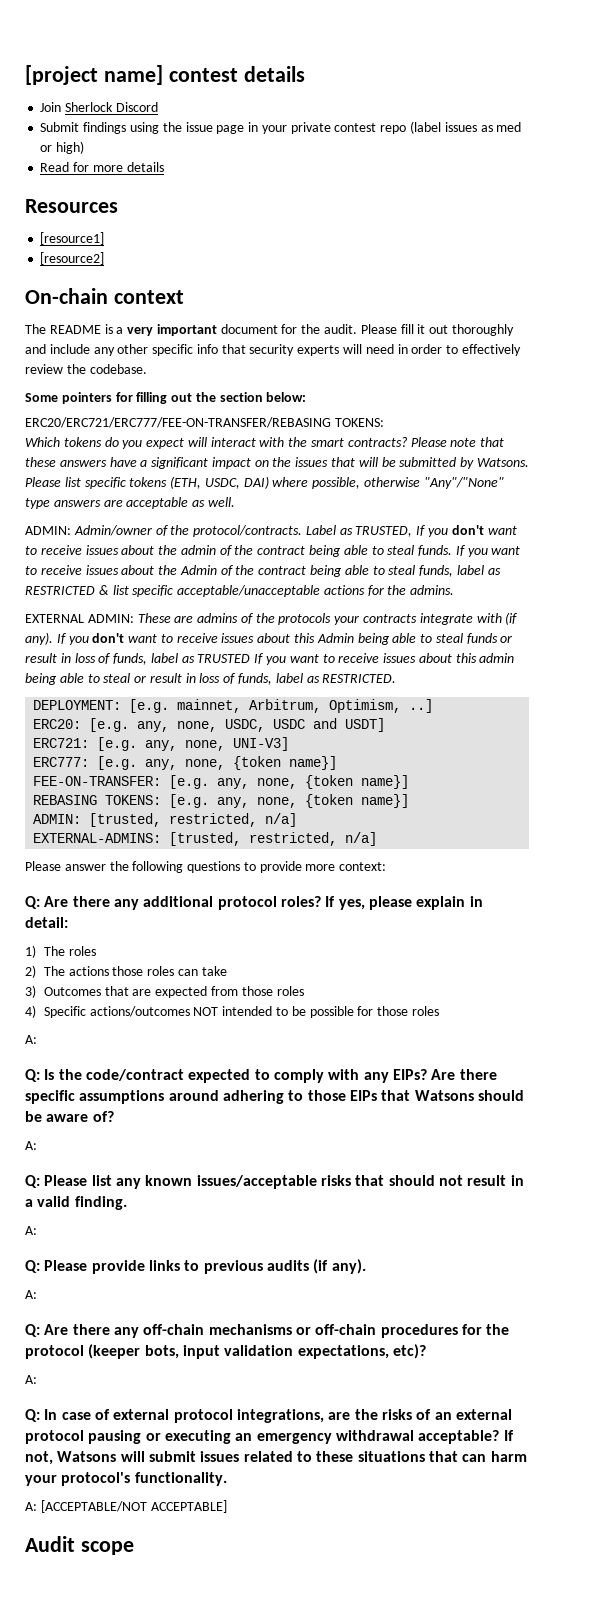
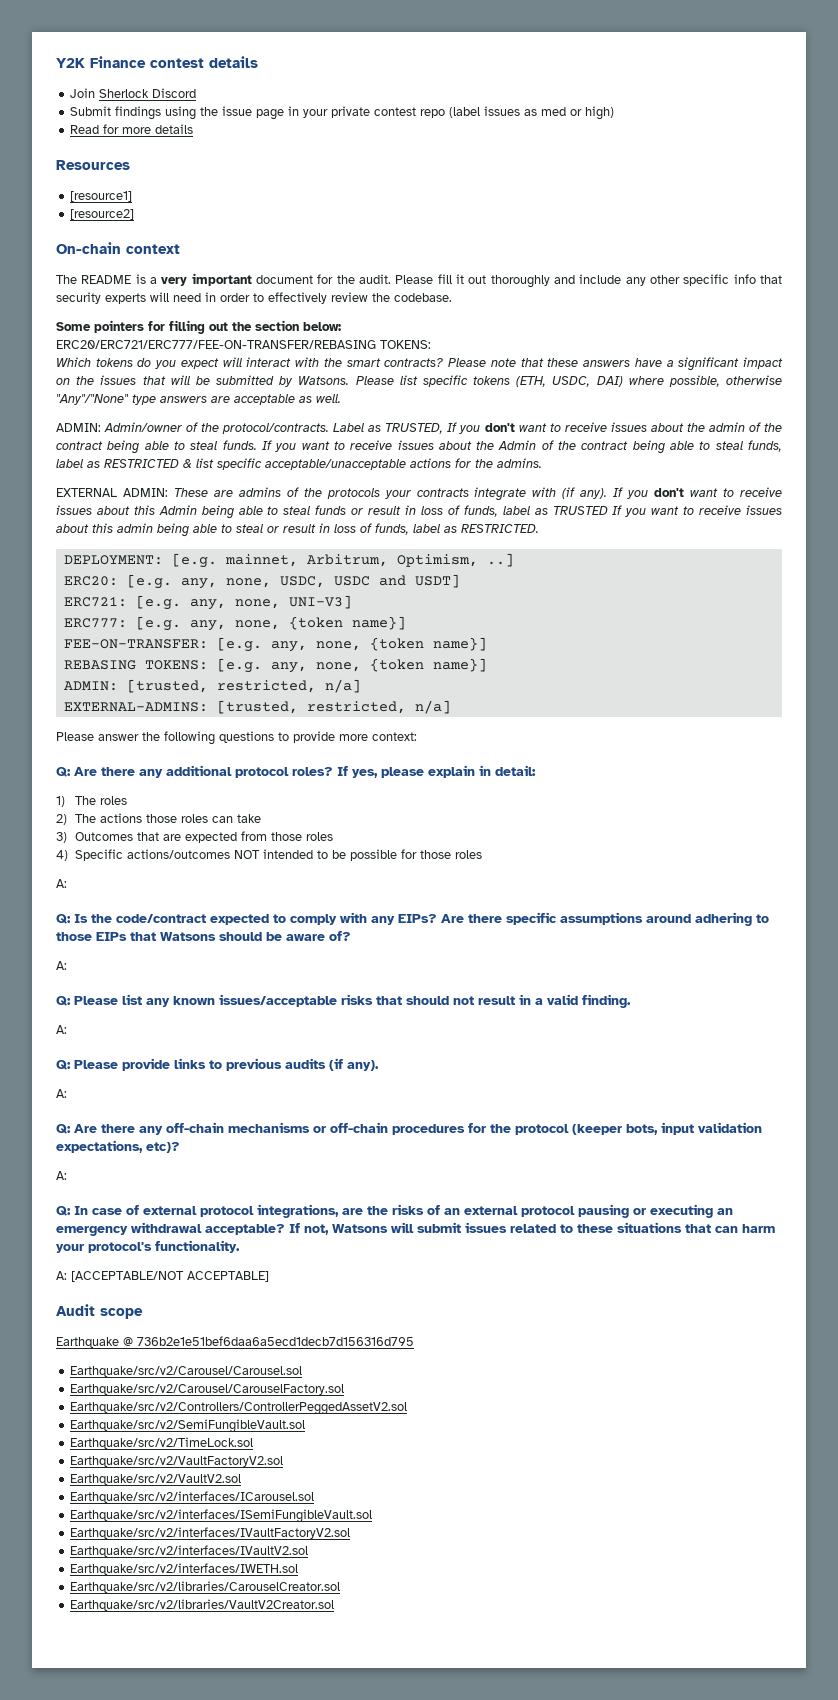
- [project name] contest details
+ Y2K Finance contest details
+ Earthquake @ 736b2e1e51bef6daa6a5ecd1decb7d156316d795
+ Earthquake/src/v2/Carousel/Carousel.sol
+ Earthquake/src/v2/Carousel/CarouselFactory.sol
+ Earthquake/src/v2/Controllers/ControllerPeggedAssetV2.sol
+ Earthquake/src/v2/SemiFungibleVault.sol
+ Earthquake/src/v2/TimeLock.sol
+ Earthquake/src/v2/VaultFactoryV2.sol
+ Earthquake/src/v2/VaultV2.sol
+ Earthquake/src/v2/interfaces/ICarousel.sol
+ Earthquake/src/v2/interfaces/ISemiFungibleVault.sol
+ Earthquake/src/v2/interfaces/IVaultFactoryV2.sol
+ Earthquake/src/v2/interfaces/IVaultV2.sol
+ Earthquake/src/v2/interfaces/IWETH.sol
+ Earthquake/src/v2/libraries/CarouselCreator.sol
+ Earthquake/src/v2/libraries/VaultV2Creator.sol

